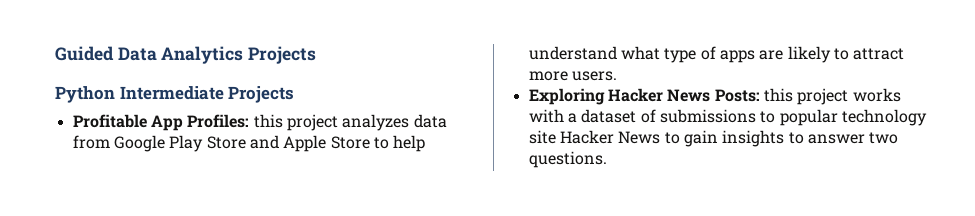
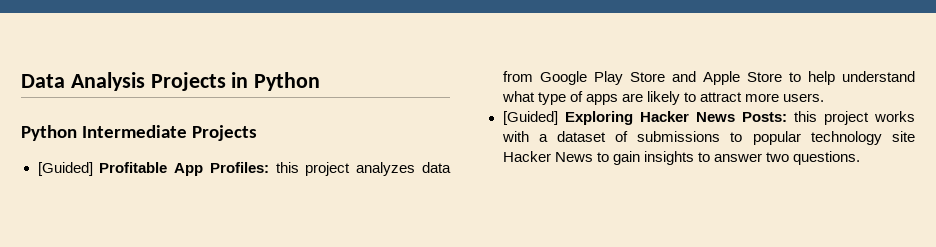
- Guided Data Analytics Projects
+ Data Analysis Projects in Python
- Profitable App Profiles: this project analyzes data from Google Play Store and Apple Store to help understand what type of apps are likely to attract more users.
+ [Guided] Profitable App Profiles: this project analyzes data from Google Play Store and Apple Store to help understand what type of apps are likely to attract more users.
- Exploring Hacker News Posts: this project works with a dataset of submissions to popular technology site Hacker News to gain insights to answer two questions.
+ [Guided] Exploring Hacker News Posts: this project works with a dataset of submissions to popular technology site Hacker News to gain insights to answer two questions.

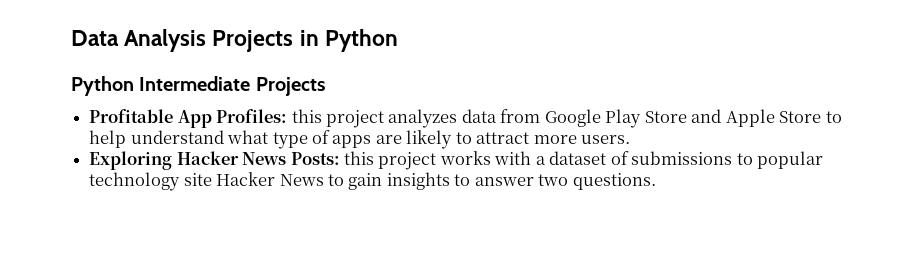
- [Guided] Profitable App Profiles: this project analyzes data from Google Play Store and Apple Store to help understand what type of apps are likely to attract more users.
+ Profitable App Profiles: this project analyzes data from Google Play Store and Apple Store to help understand what type of apps are likely to attract more users.
- [Guided] Exploring Hacker News Posts: this project works with a dataset of submissions to popular technology site Hacker News to gain insights to answer two questions.
+ Exploring Hacker News Posts: this project works with a dataset of submissions to popular technology site Hacker News to gain insights to answer two questions.

